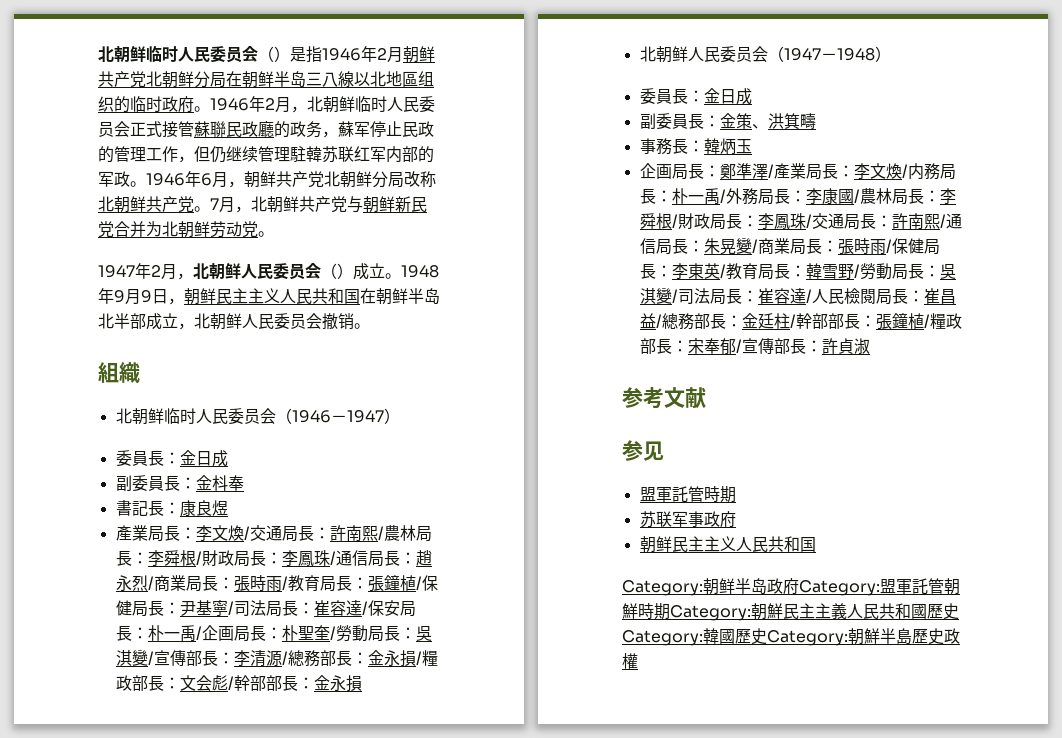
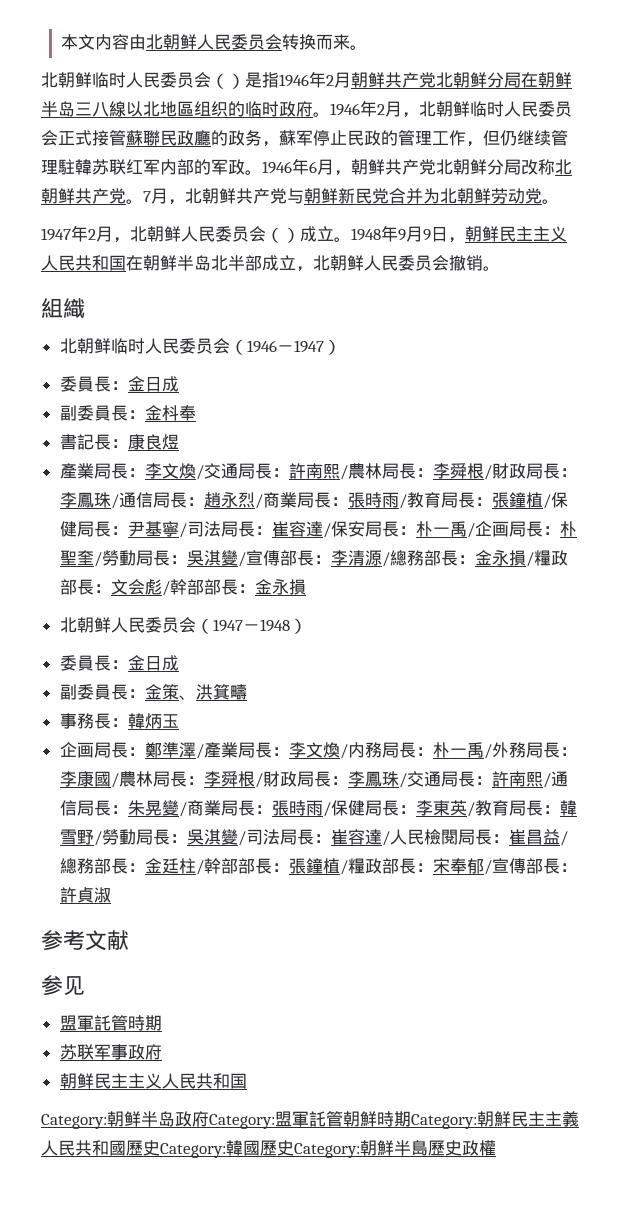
+ 本文内容由北朝鲜人民委员会转换而来。

